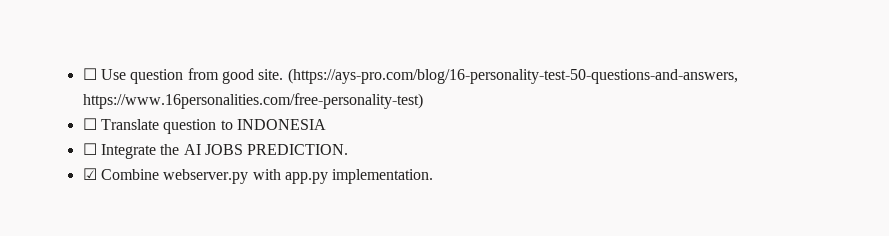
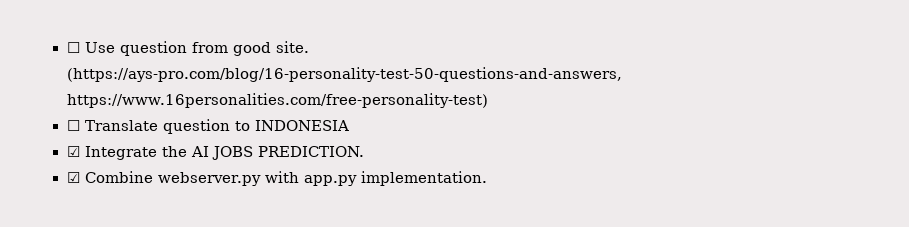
- ☐ Integrate the AI JOBS PREDICTION.
+ ☑ Integrate the AI JOBS PREDICTION.

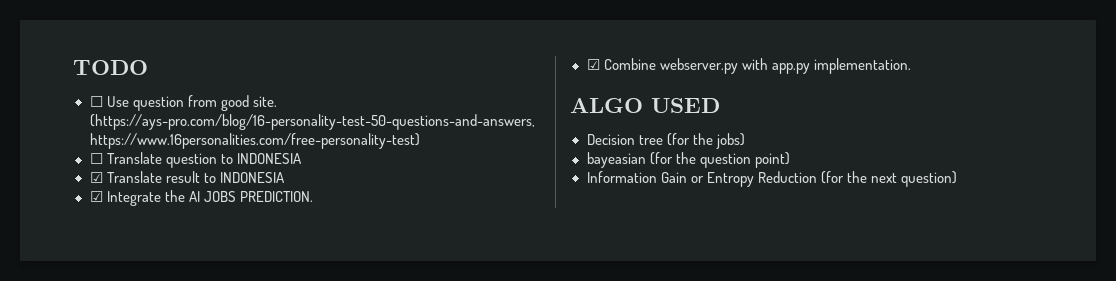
+ TODO
+ ☑ Translate result to INDONESIA
+ ALGO USED
+ Decision tree (for the jobs)
+ bayeasian (for the question point)
+ Information Gain or Entropy Reduction (for the next question)

